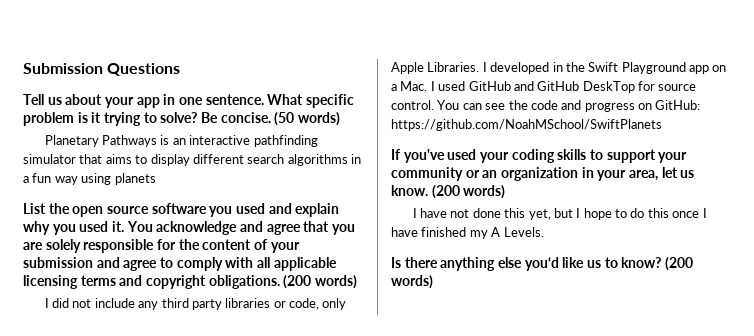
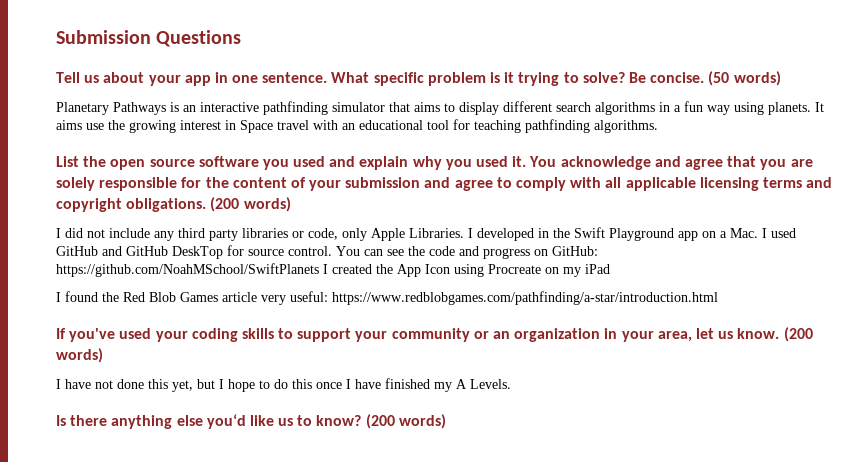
- Planetary Pathways is an interactive pathfinding simulator that aims to display different search algorithms in a fun way using planets
+ Planetary Pathways is an interactive pathfinding simulator that aims to display different search algorithms in a fun way using planets. It aims use the growing interest in Space travel with an educational tool for teaching pathfinding algorithms.
- You can see the code and progress on GitHub: https://github.com/NoahMSchool/SwiftPlanets
+ You can see the code and progress on GitHub: https://github.com/NoahMSchool/SwiftPlanets I created the App Icon using Procreate on my iPad
+ I found the Red Blob Games article very useful: https://www.redblobgames.com/pathfinding/a-star/introduction.html

